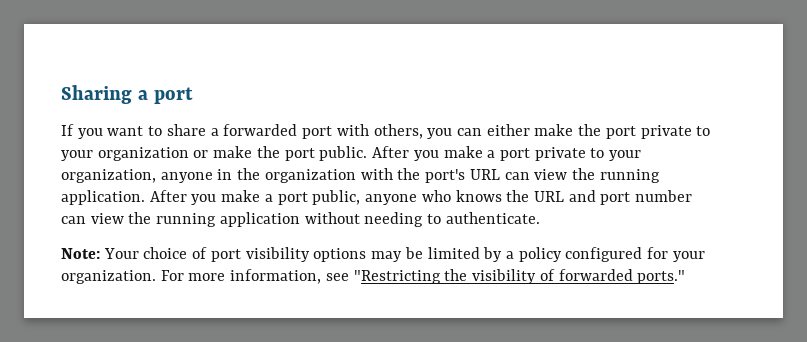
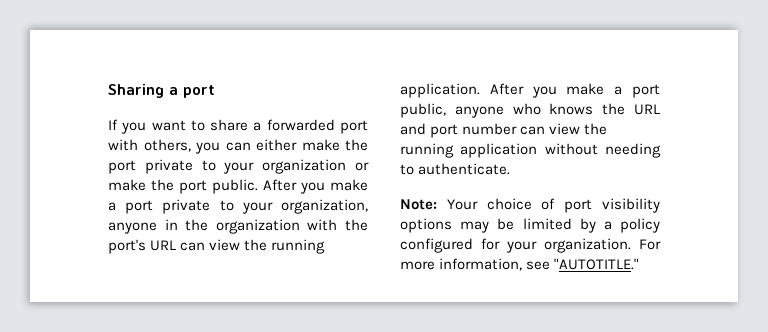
- For more information, see "Restricting the visibility of forwarded ports."
+ For more information, see "AUTOTITLE."

